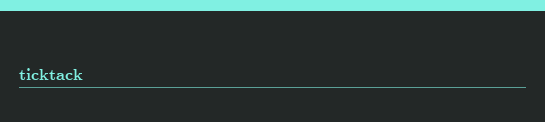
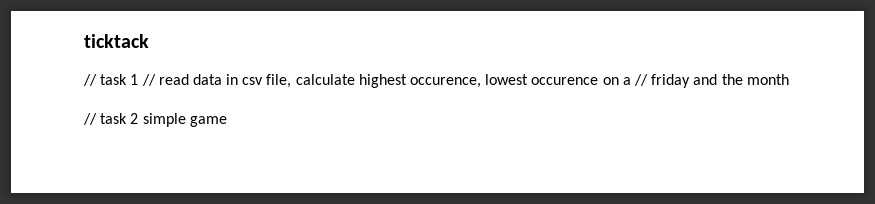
+ // task 1 // read data in csv file, calculate highest occurence, lowest occurence on a // friday and the month
+ // task 2 simple game

